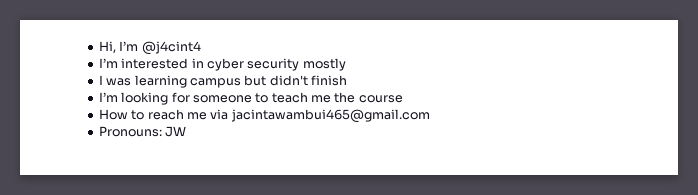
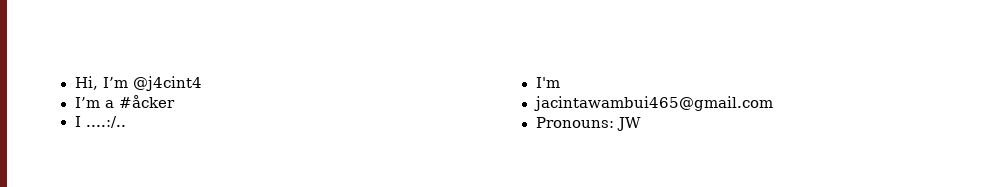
- I’m interested in cyber security mostly
- I was learning campus but didn't finish
- I’m looking for someone to teach me the course
- How to reach me via jacintawambui465@gmail.com
+ I’m a #åcker
+ I ....:/..
+ I'm
+ jacintawambui465@gmail.com

